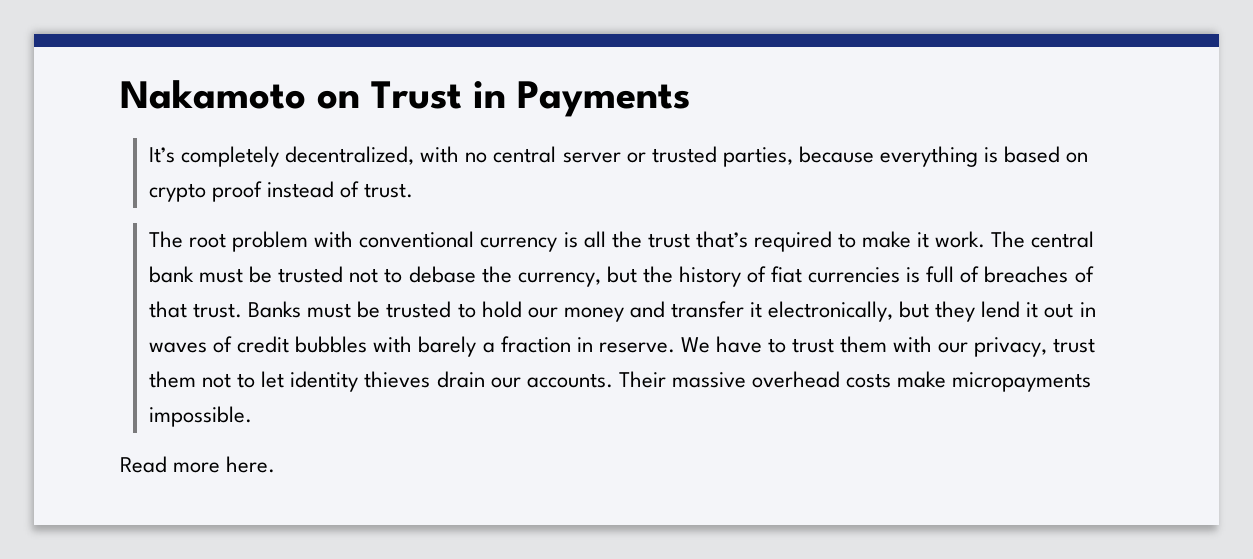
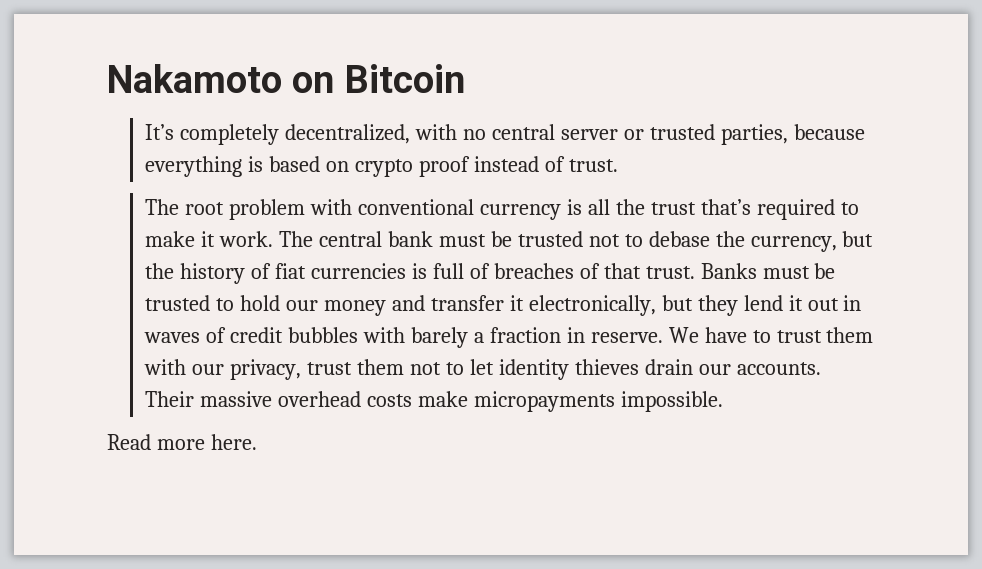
- Nakamoto on Trust in Payments
+ Nakamoto on Bitcoin

